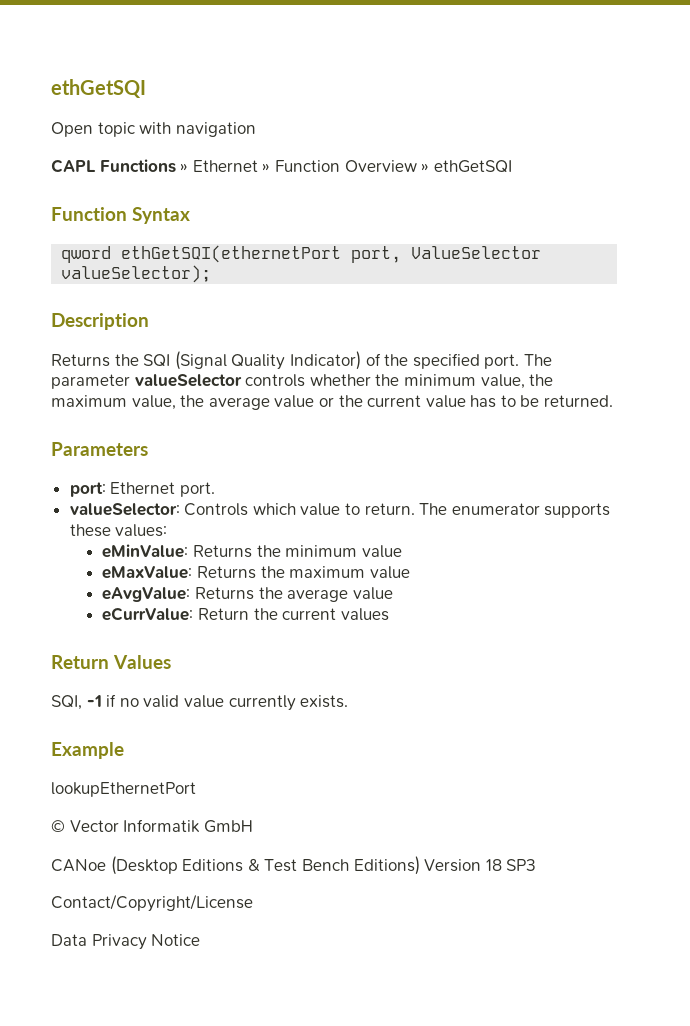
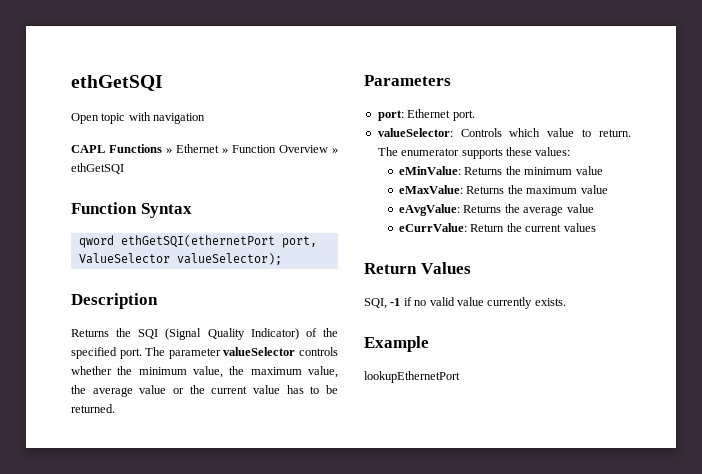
- © Vector Informatik GmbH
- CANoe (Desktop Editions & Test Bench Editions) Version 18 SP3
- Contact/Copyright/License
- Data Privacy Notice

